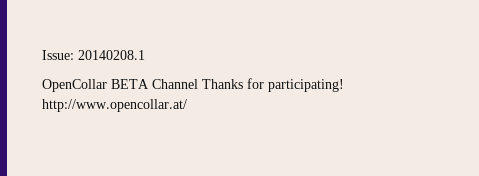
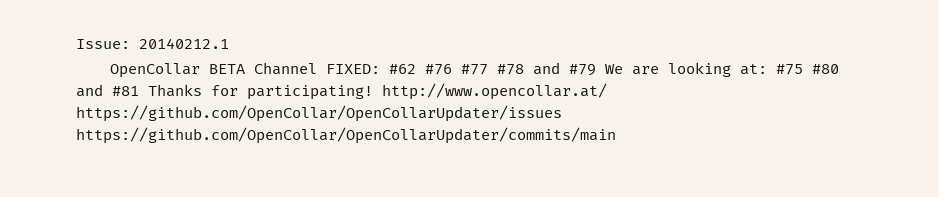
- Issue: 20140208.1
+ Issue: 20140212.1
- OpenCollar BETA Channel Thanks for participating! http://www.opencollar.at/
+ OpenCollar BETA Channel FIXED: #62 #76 #77 #78 and #79 We are looking at: #75 #80 and #81 Thanks for participating! http://www.opencollar.at/ https://github.com/OpenCollar/OpenCollarUpdater/issues https://github.com/OpenCollar/OpenCollarUpdater/commits/main

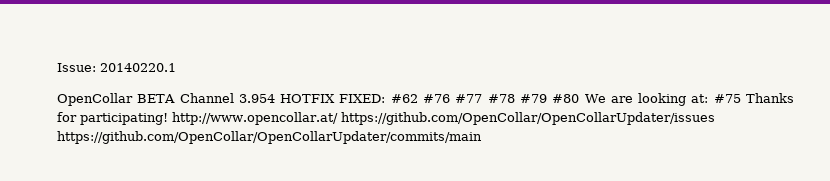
- Issue: 20140212.1
+ Issue: 20140220.1
- OpenCollar BETA Channel FIXED: #62 #76 #77 #78 and #79 We are looking at: #75 #80 and #81 Thanks for participating! http://www.opencollar.at/ https://github.com/OpenCollar/OpenCollarUpdater/issues https://github.com/OpenCollar/OpenCollarUpdater/commits/main
+ OpenCollar BETA Channel 3.954 HOTFIX FIXED: #62 #76 #77 #78 #79 #80 We are looking at: #75 Thanks for participating! http://www.opencollar.at/ https://github.com/OpenCollar/OpenCollarUpdater/issues https://github.com/OpenCollar/OpenCollarUpdater/commits/main

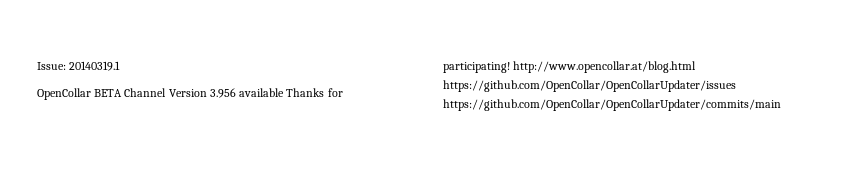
- Issue: 20140220.1
+ Issue: 20140319.1
- OpenCollar BETA Channel 3.954 HOTFIX FIXED: #62 #76 #77 #78 #79 #80 We are looking at: #75 Thanks for participating! http://www.opencollar.at/ https://github.com/OpenCollar/OpenCollarUpdater/issues https://github.com/OpenCollar/OpenCollarUpdater/commits/main
+ OpenCollar BETA Channel Version 3.956 available Thanks for participating! http://www.opencollar.at/blog.html https://github.com/OpenCollar/OpenCollarUpdater/issues https://github.com/OpenCollar/OpenCollarUpdater/commits/main

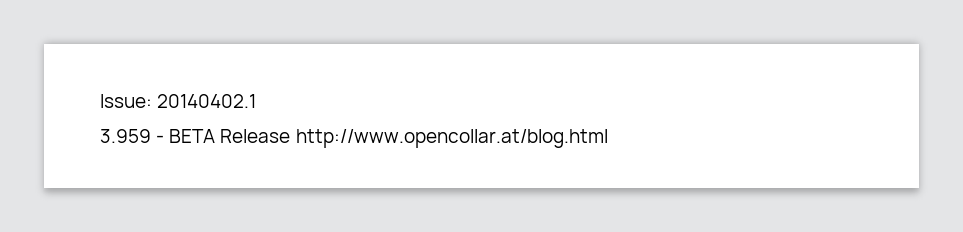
- Issue: 20140319.1
- OpenCollar BETA Channel Version 3.956 available Thanks for participating! http://www.opencollar.at/blog.html https://github.com/OpenCollar/OpenCollarUpdater/issues https://github.com/OpenCollar/OpenCollarUpdater/commits/main
+ Issue: 20140402.1
+ 3.959 - BETA Release http://www.opencollar.at/blog.html

